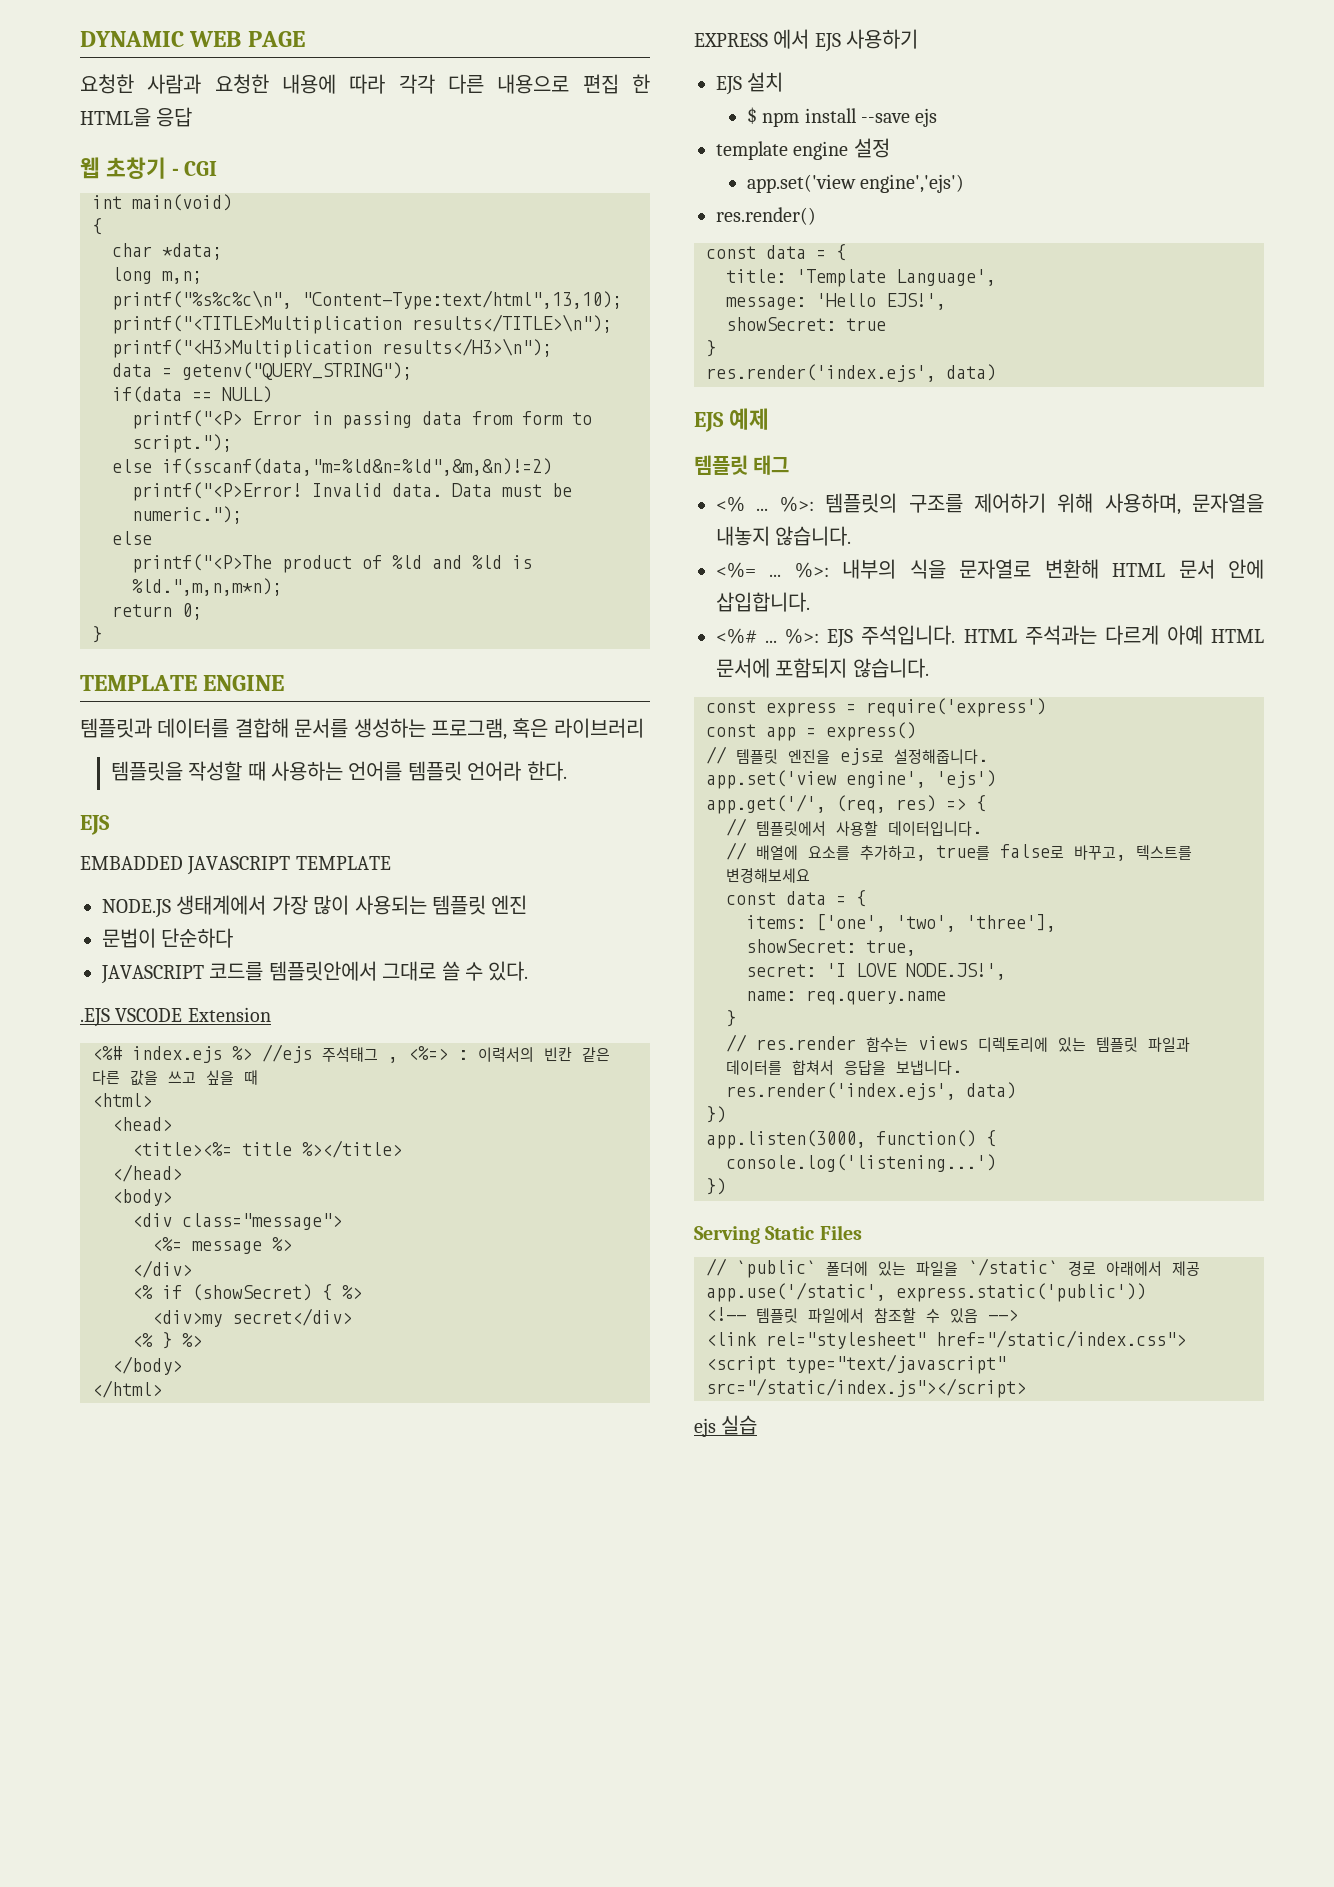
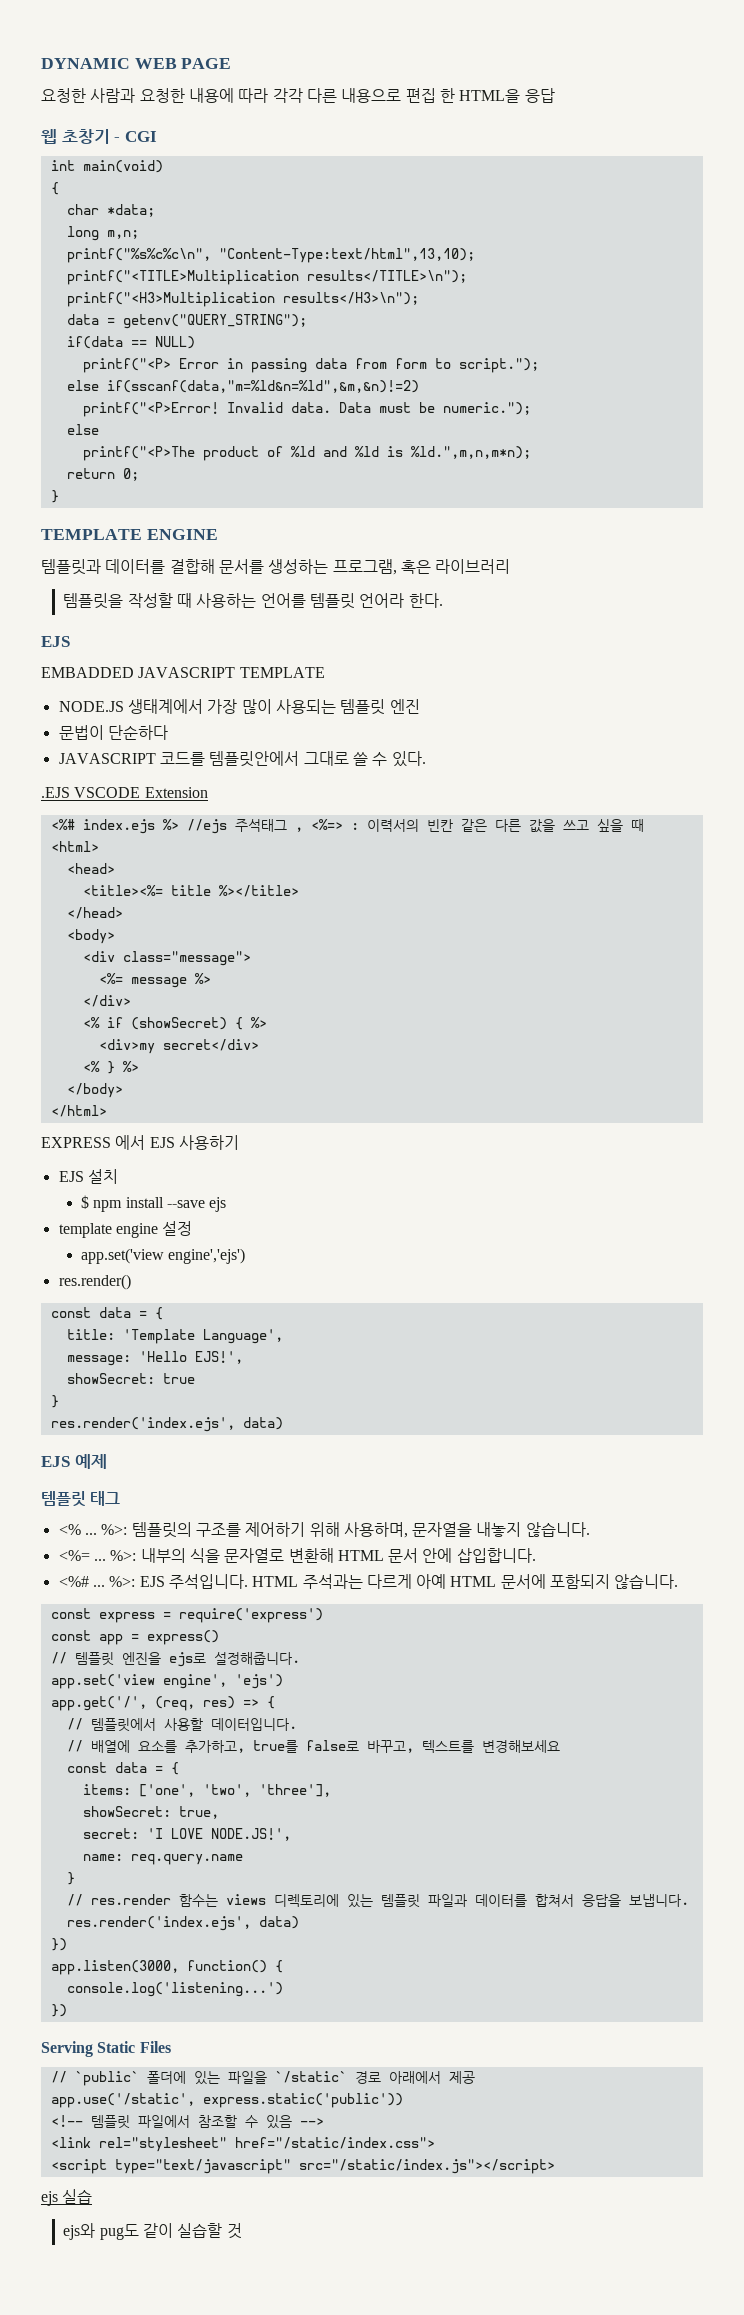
+ ejs와 pug도 같이 실습할 것

